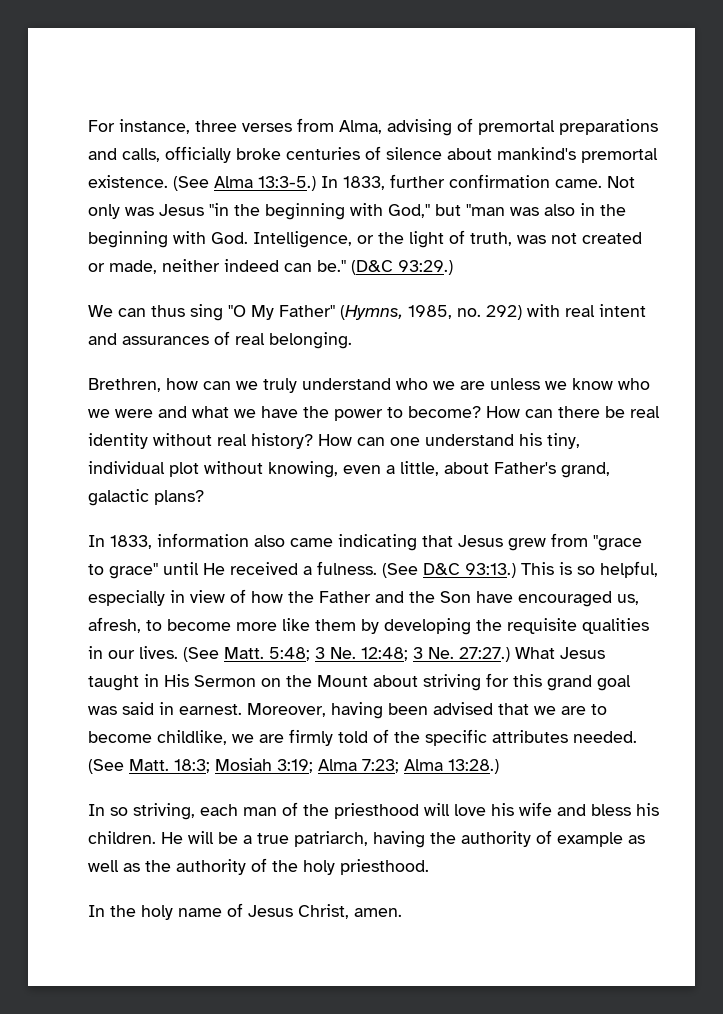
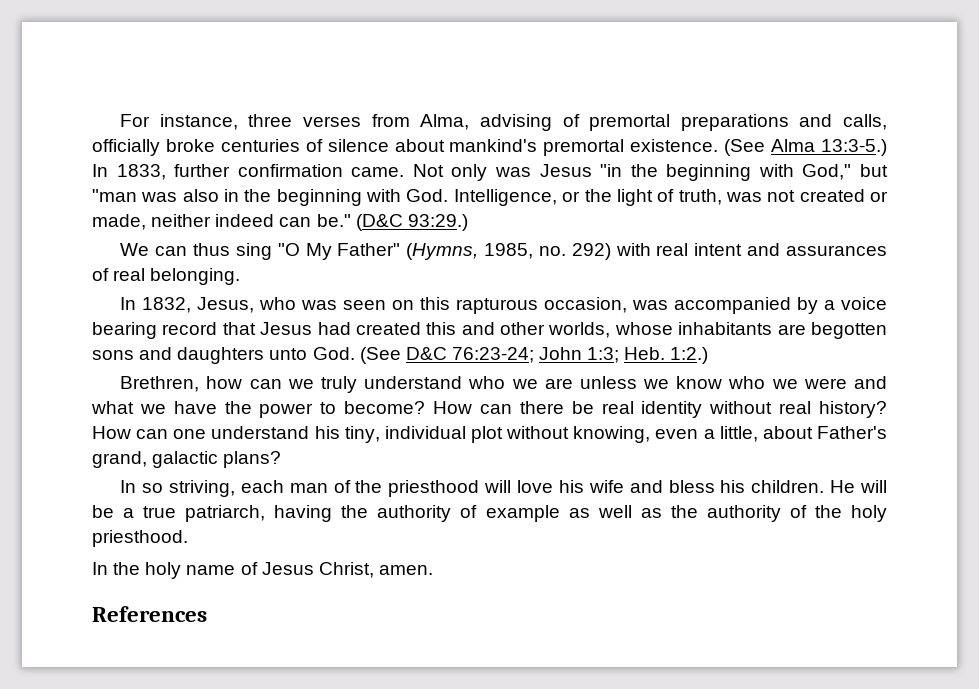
+ In 1832, Jesus, who was seen on this rapturous occasion, was accompanied by a voice bearing record that Jesus had created this and other worlds, whose inhabitants are begotten sons and daughters unto God. (See D&C 76:23-24; John 1:3; Heb. 1:2.)
- In 1833, information also came indicating that Jesus grew from "grace to grace" until He received a fulness. (See D&C 93:13.) This is so helpful, especially in view of how the Father and the Son have encouraged us, afresh, to become more like them by developing the requisite qualities in our lives. (See Matt. 5:48; 3 Ne. 12:48; 3 Ne. 27:27.) What Jesus taught in His Sermon on the Mount about striving for this grand goal was said in earnest. Moreover, having been advised that we are to become childlike, we are firmly told of the specific attributes needed. (See Matt. 18:3; Mosiah 3:19; Alma 7:23; Alma 13:28.)
+ References

